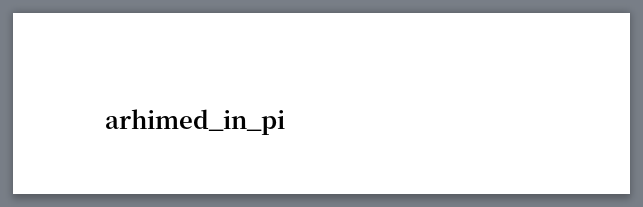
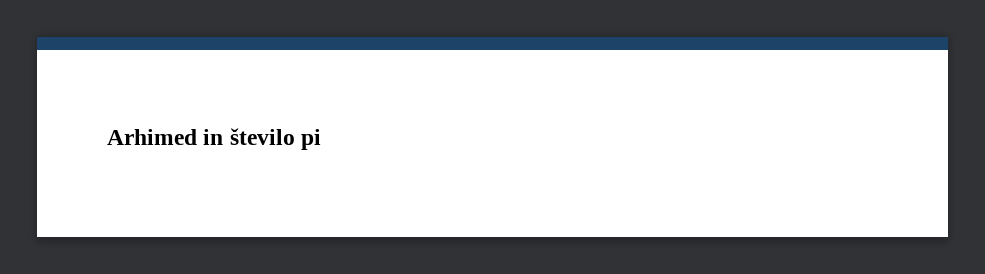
- arhimed_in_pi
+ Arhimed in število pi

